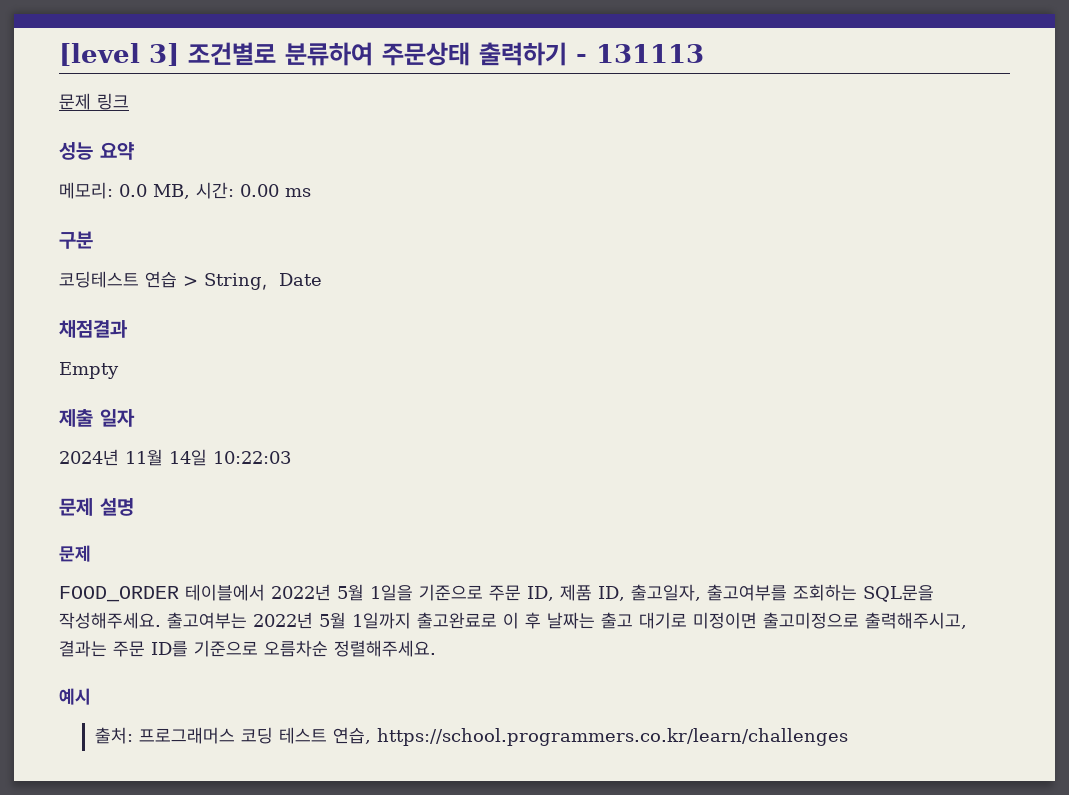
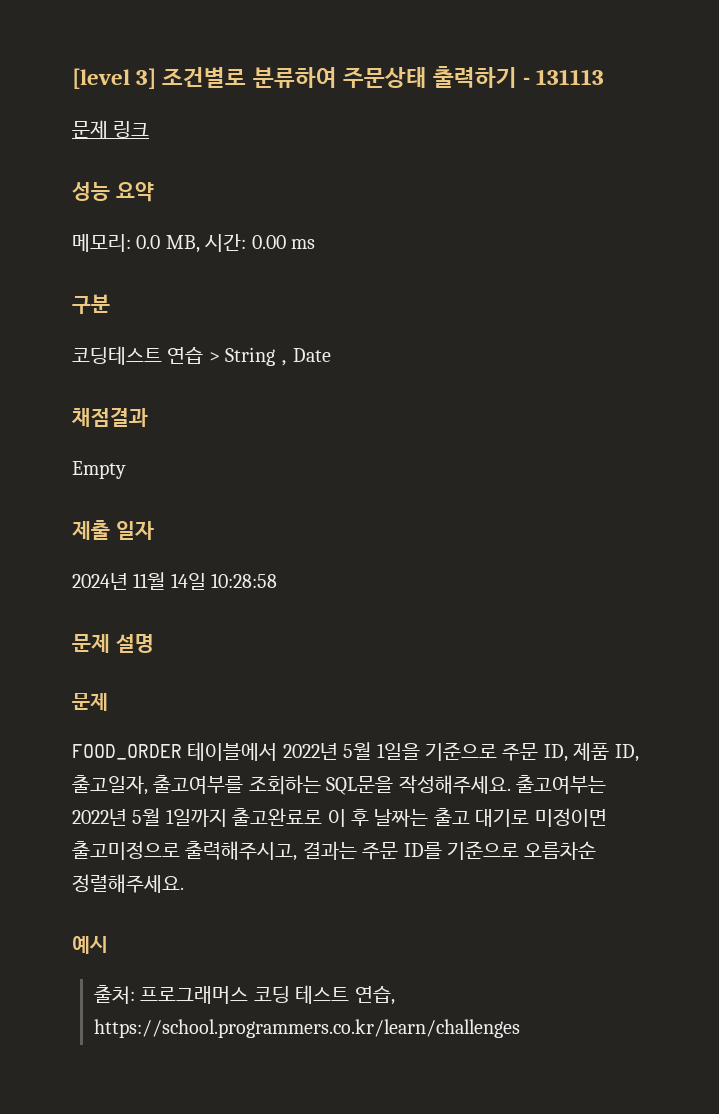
- 2024년 11월 14일 10:22:03
+ 2024년 11월 14일 10:28:58

